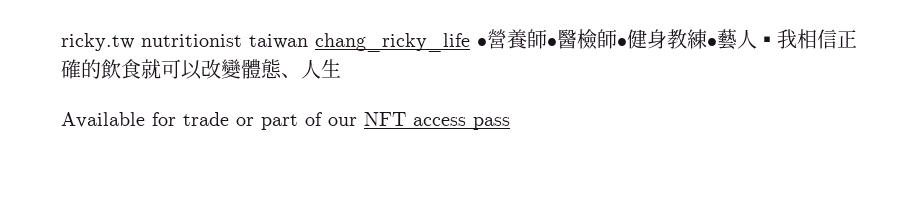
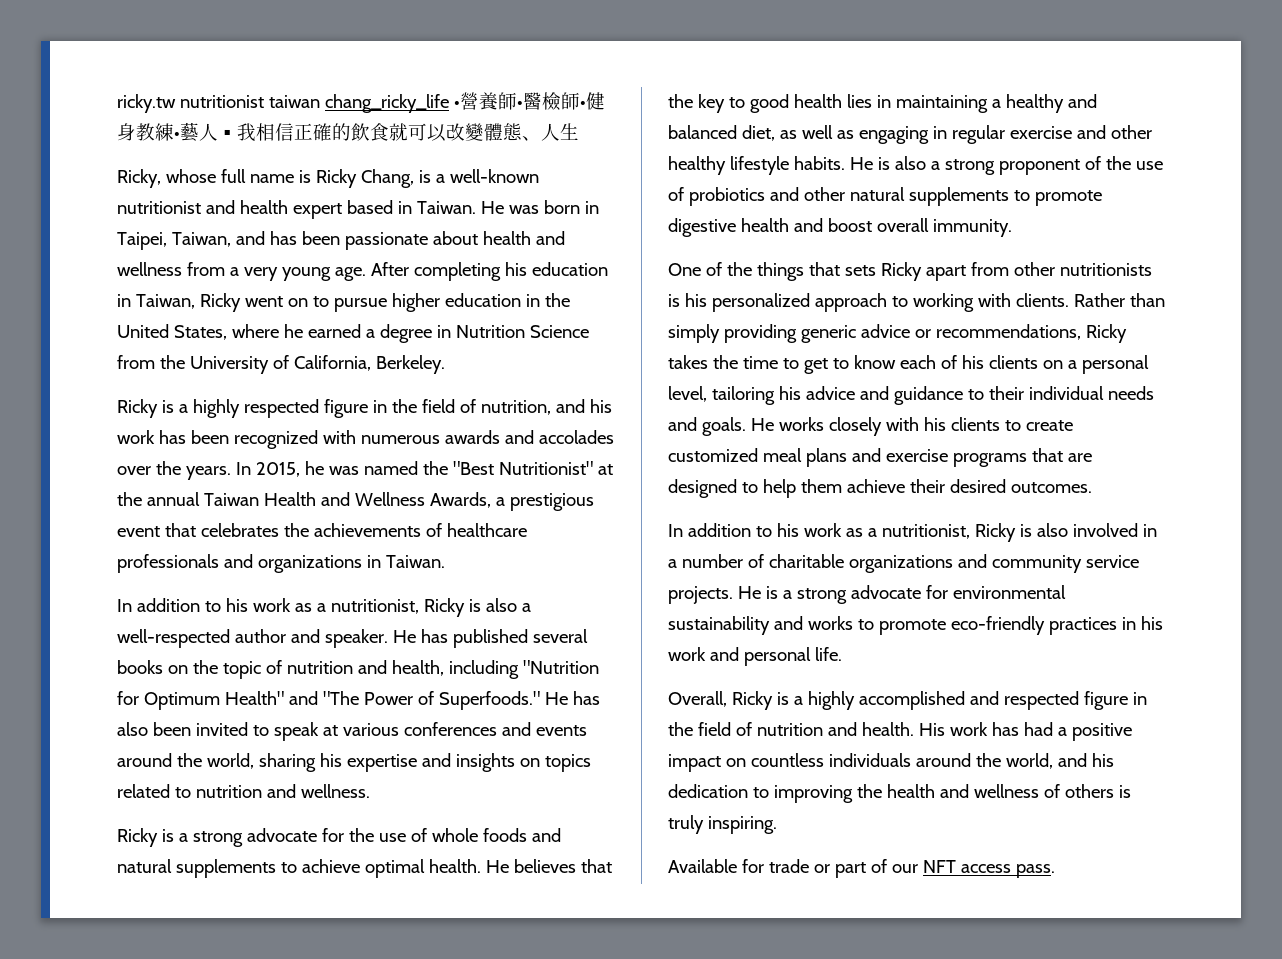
+ Ricky, whose full name is Ricky Chang, is a well-known nutritionist and health expert based in Taiwan. He was born in Taipei, Taiwan, and has been passionate about health and wellness from a very young age. After completing his education in Taiwan, Ricky went on to pursue higher education in the United States, where he earned a degree in Nutrition Science from the University of California, Berkeley.
+ Ricky is a highly respected figure in the field of nutrition, and his work has been recognized with numerous awards and accolades over the years. In 2015, he was named the "Best Nutritionist" at the annual Taiwan Health and Wellness Awards, a prestigious event that celebrates the achievements of healthcare professionals and organizations in Taiwan.
+ In addition to his work as a nutritionist, Ricky is also a well-respected author and speaker. He has published several books on the topic of nutrition and health, including "Nutrition for Optimum Health" and "The Power of Superfoods." He has also been invited to speak at various conferences and events around the world, sharing his expertise and insights on topics related to nutrition and wellness.
+ Ricky is a strong advocate for the use of whole foods and natural supplements to achieve optimal health. He believes that the key to good health lies in maintaining a healthy and balanced diet, as well as engaging in regular exercise and other healthy lifestyle habits. He is also a strong proponent of the use of probiotics and other natural supplements to promote digestive health and boost overall immunity.
+ One of the things that sets Ricky apart from other nutritionists is his personalized approach to working with clients. Rather than simply providing generic advice or recommendations, Ricky takes the time to get to know each of his clients on a personal level, tailoring his advice and guidance to their individual needs and goals. He works closely with his clients to create customized meal plans and exercise programs that are designed to help them achieve their desired outcomes.
+ In addition to his work as a nutritionist, Ricky is also involved in a number of charitable organizations and community service projects. He is a strong advocate for environmental sustainability and works to promote eco-friendly practices in his work and personal life.
+ Overall, Ricky is a highly accomplished and respected figure in the field of nutrition and health. His work has had a positive impact on countless individuals around the world, and his dedication to improving the health and wellness of others is truly inspiring.
- Available for trade or part of our NFT access pass
+ Available for trade or part of our NFT access pass.

